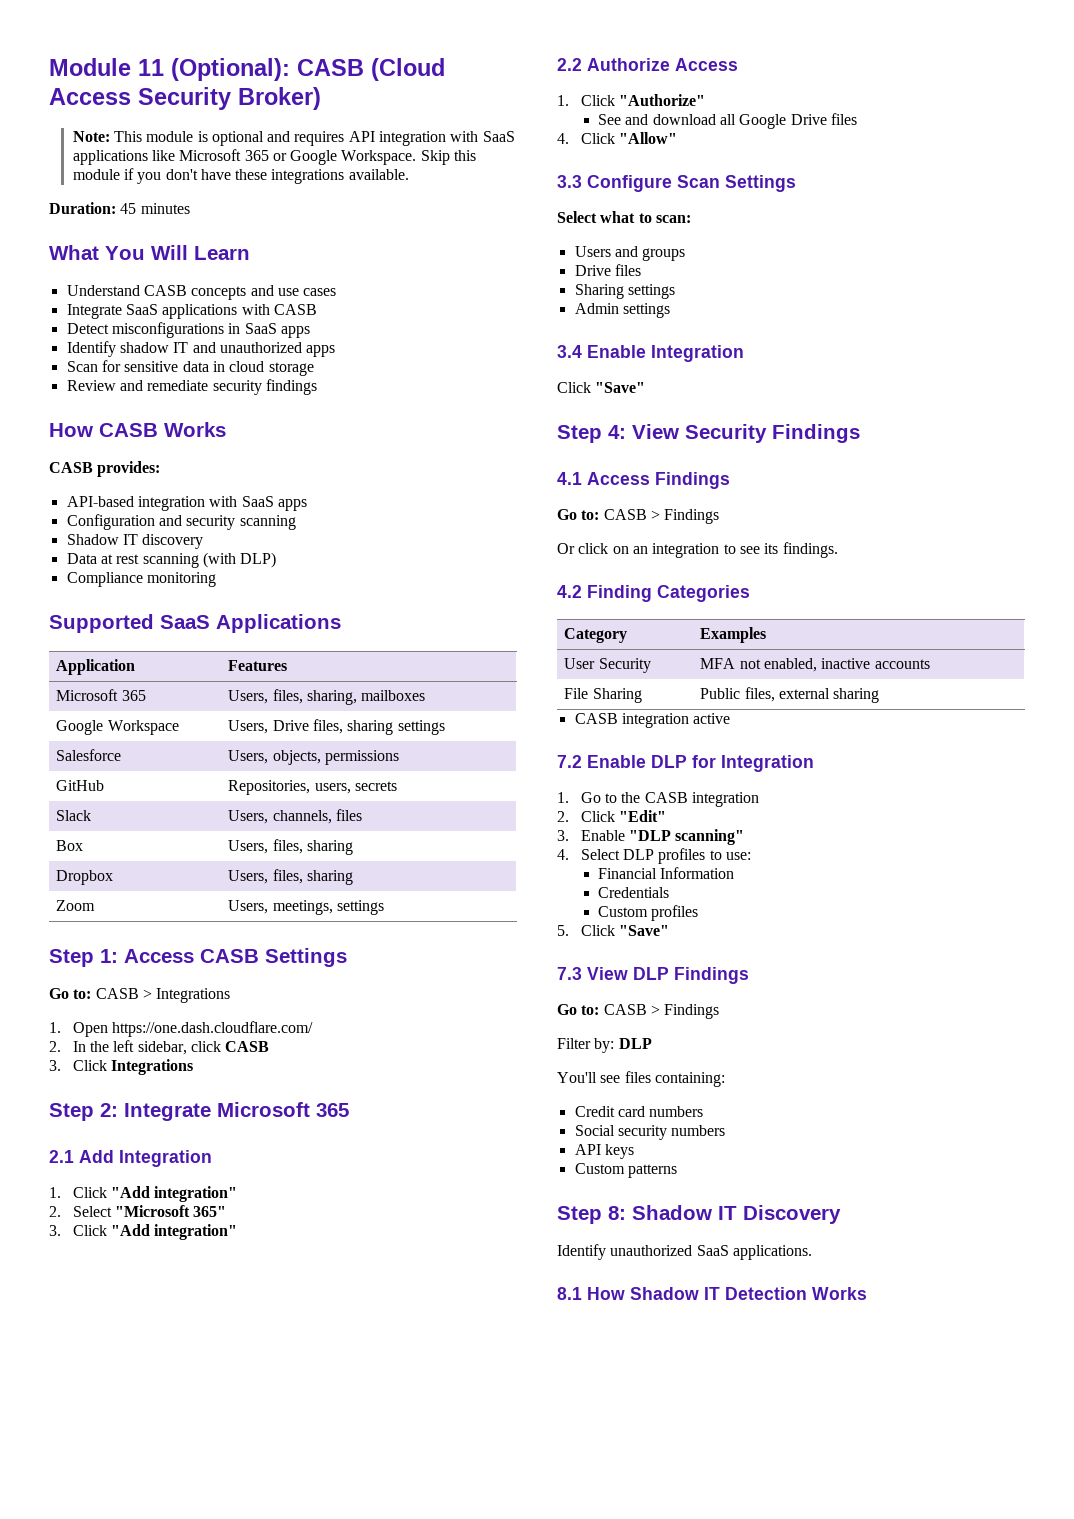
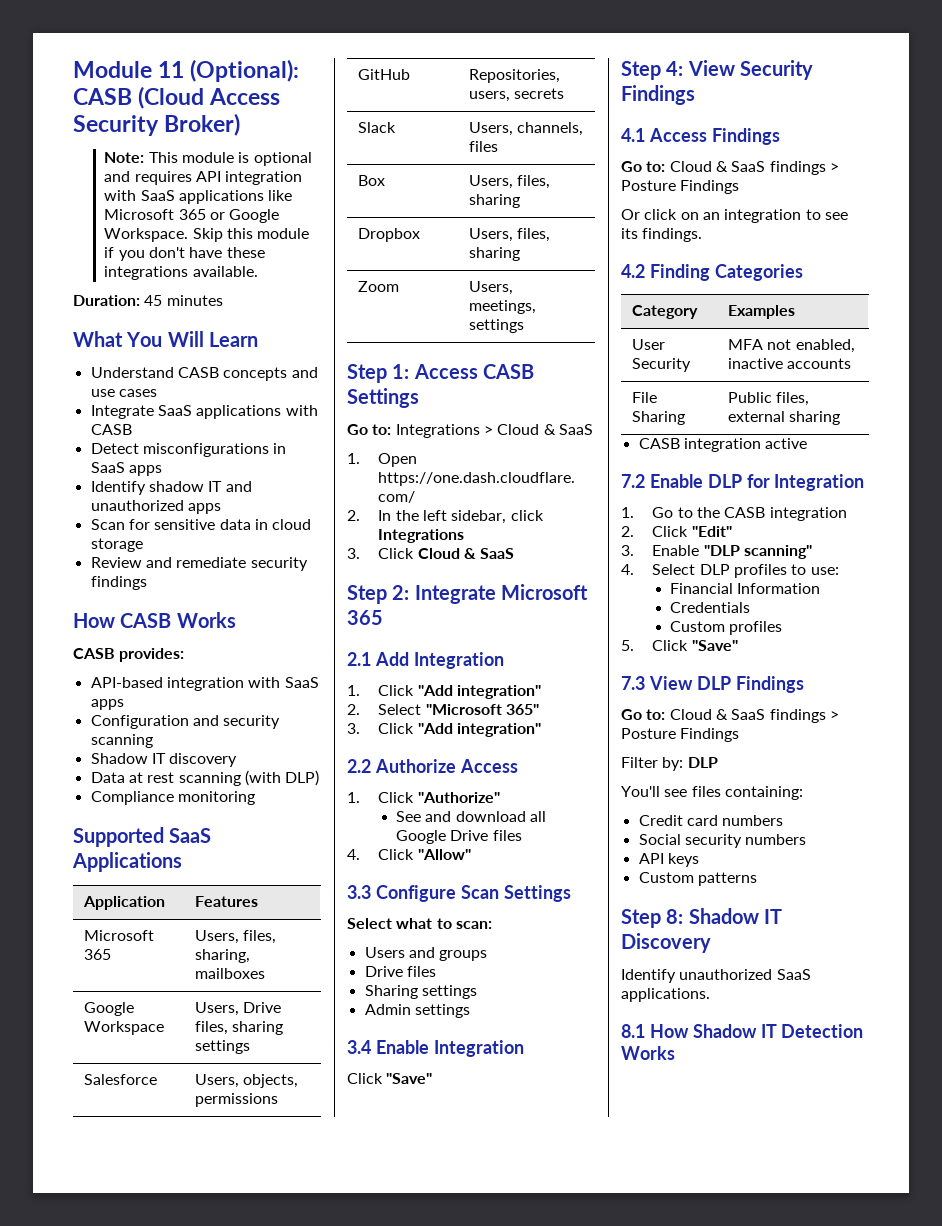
- Go to: CASB > Integrations
+ Go to: Integrations > Cloud & SaaS
- 2. In the left sidebar, click CASB
- 3. Click Integrations
+ 2. In the left sidebar, click Integrations
+ 3. Click Cloud & SaaS
  4.1 Access Findings
- Go to: CASB > Findings
+ Go to: Cloud & SaaS findings > Posture Findings
  7.3 View DLP Findings
- Go to: CASB > Findings
+ Go to: Cloud & SaaS findings > Posture Findings

